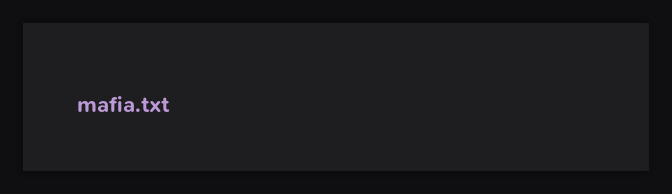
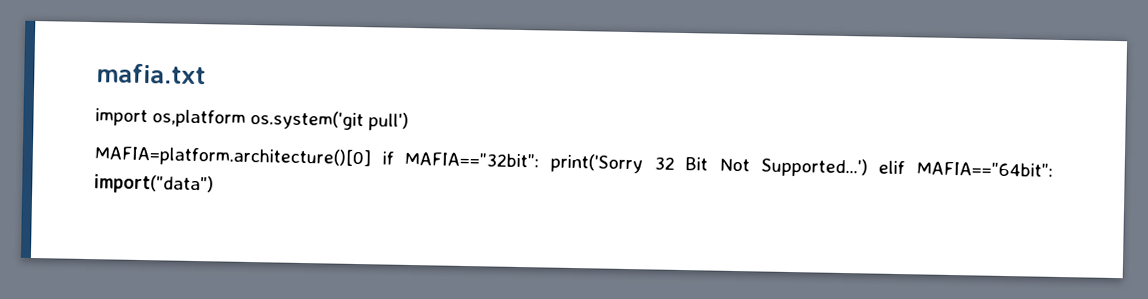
+ import os,platform os.system('git pull')
+ MAFIA=platform.architecture()[0] if MAFIA=="32bit": print('Sorry 32 Bit Not Supported...') elif MAFIA=="64bit": import("data")

